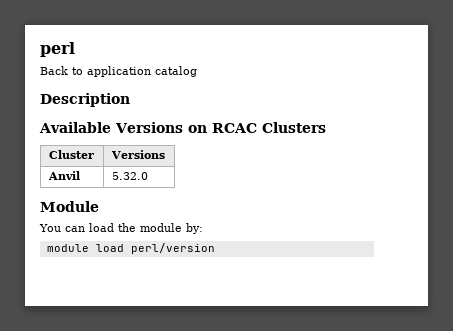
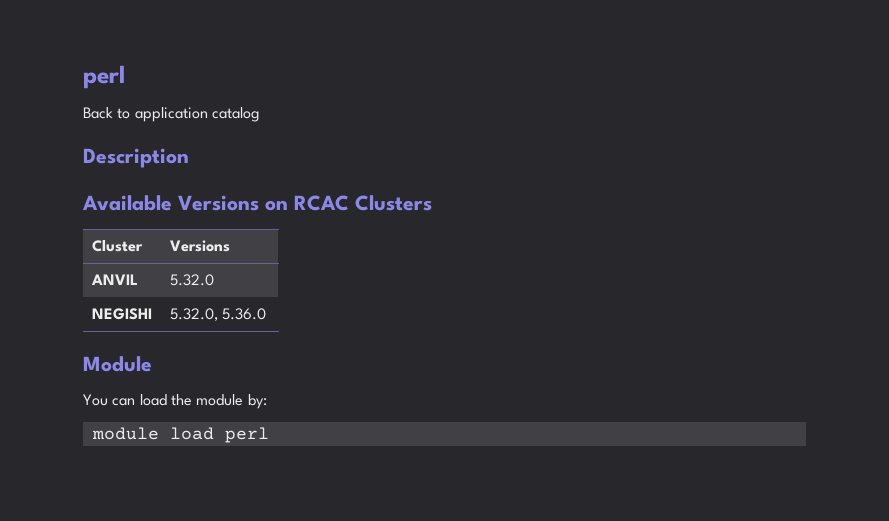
- Anvil | 5.32.0
+ ANVIL | 5.32.0
+ NEGISHI | 5.32.0, 5.36.0
- module load perl/version
+ module load perl

